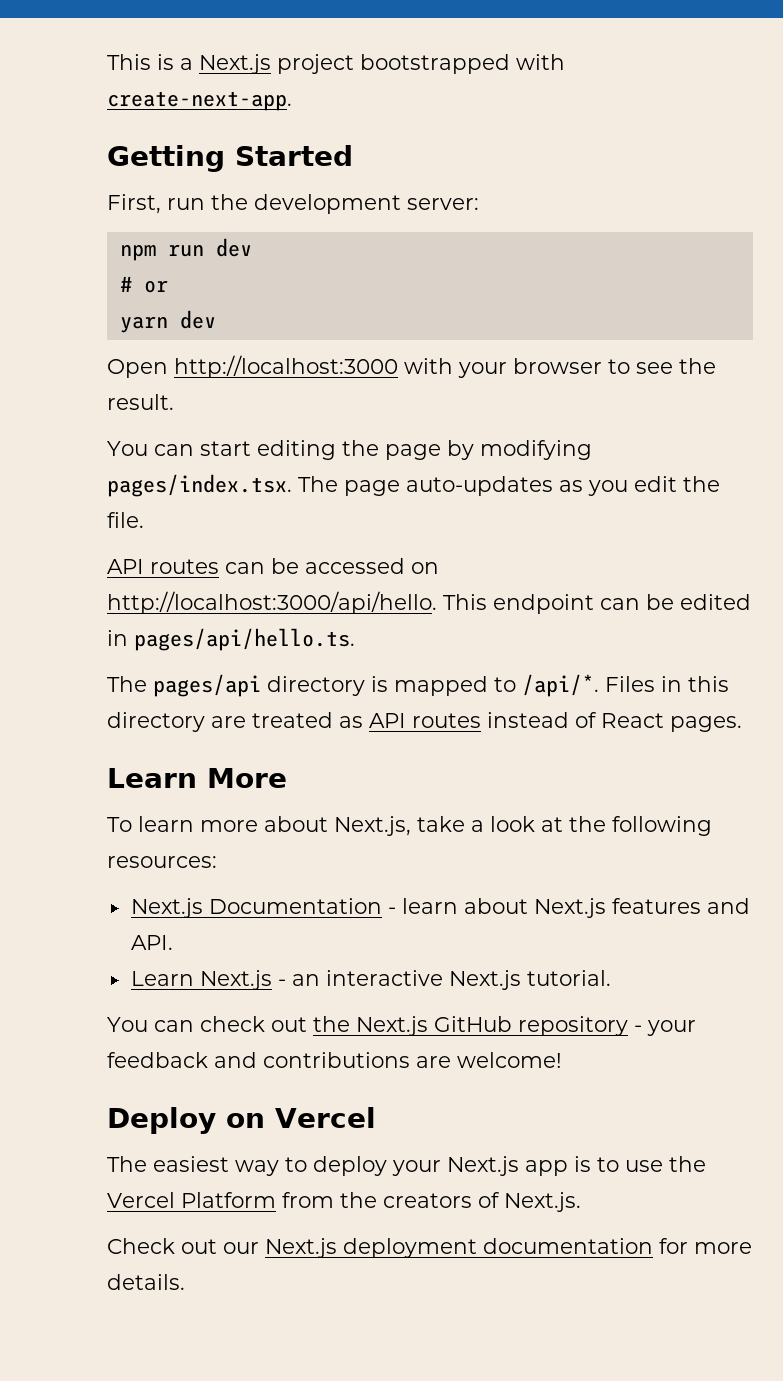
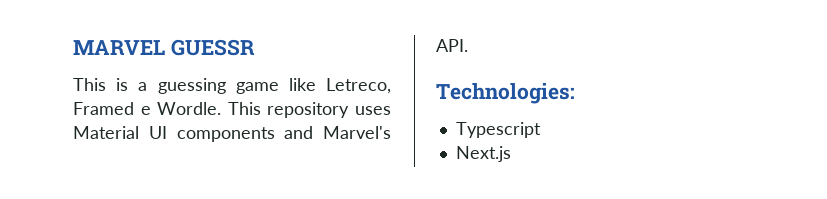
+ MARVEL GUESSR
- This is a Next.js project bootstrapped with create-next-app.
- Getting Started
- First, run the development server:
- npm run dev
- # or
- yarn dev
- Open http://localhost:3000 with your browser to see the result.
- You can start editing the page by modifying pages/index.tsx. The page auto-updates as you edit the file.
- API routes can be accessed on http://localhost:3000/api/hello. This endpoint can be edited in pages/api/hello.ts.
- The pages/api directory is mapped to /api/*. Files in this directory are treated as API routes instead of React pages.
- Learn More
- To learn more about Next.js, take a look at the following resources:
- Next.js Documentation - learn about Next.js features and API.
- Learn Next.js - an interactive Next.js tutorial.
- You can check out the Next.js GitHub repository - your feedback and contributions are welcome!
- Deploy on Vercel
- The easiest way to deploy your Next.js app is to use the Vercel Platform from the creators of Next.js.
- Check out our Next.js deployment documentation for more details.
+ This is a guessing game like Letreco, Framed e Wordle. This repository uses Material UI components and Marvel's API.
+ Technologies:
+ Typescript
+ Next.js

